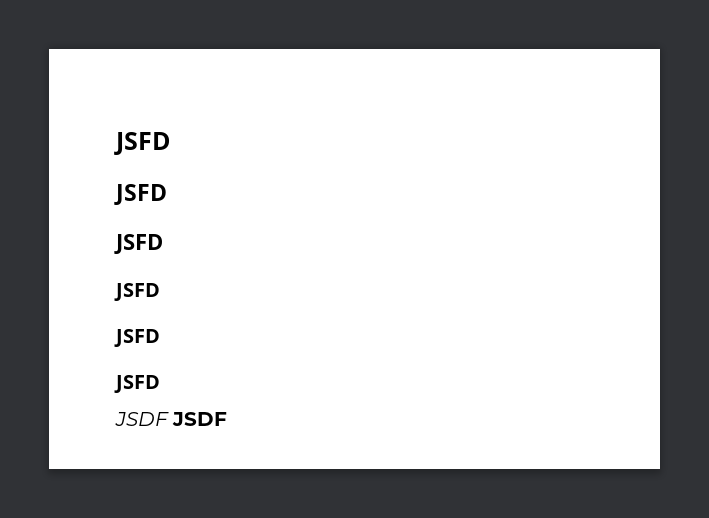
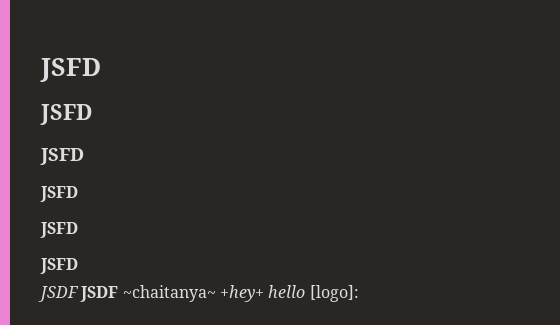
- JSDF JSDF
+ JSDF JSDF ~chaitanya~ +hey+ hello [logo]:

